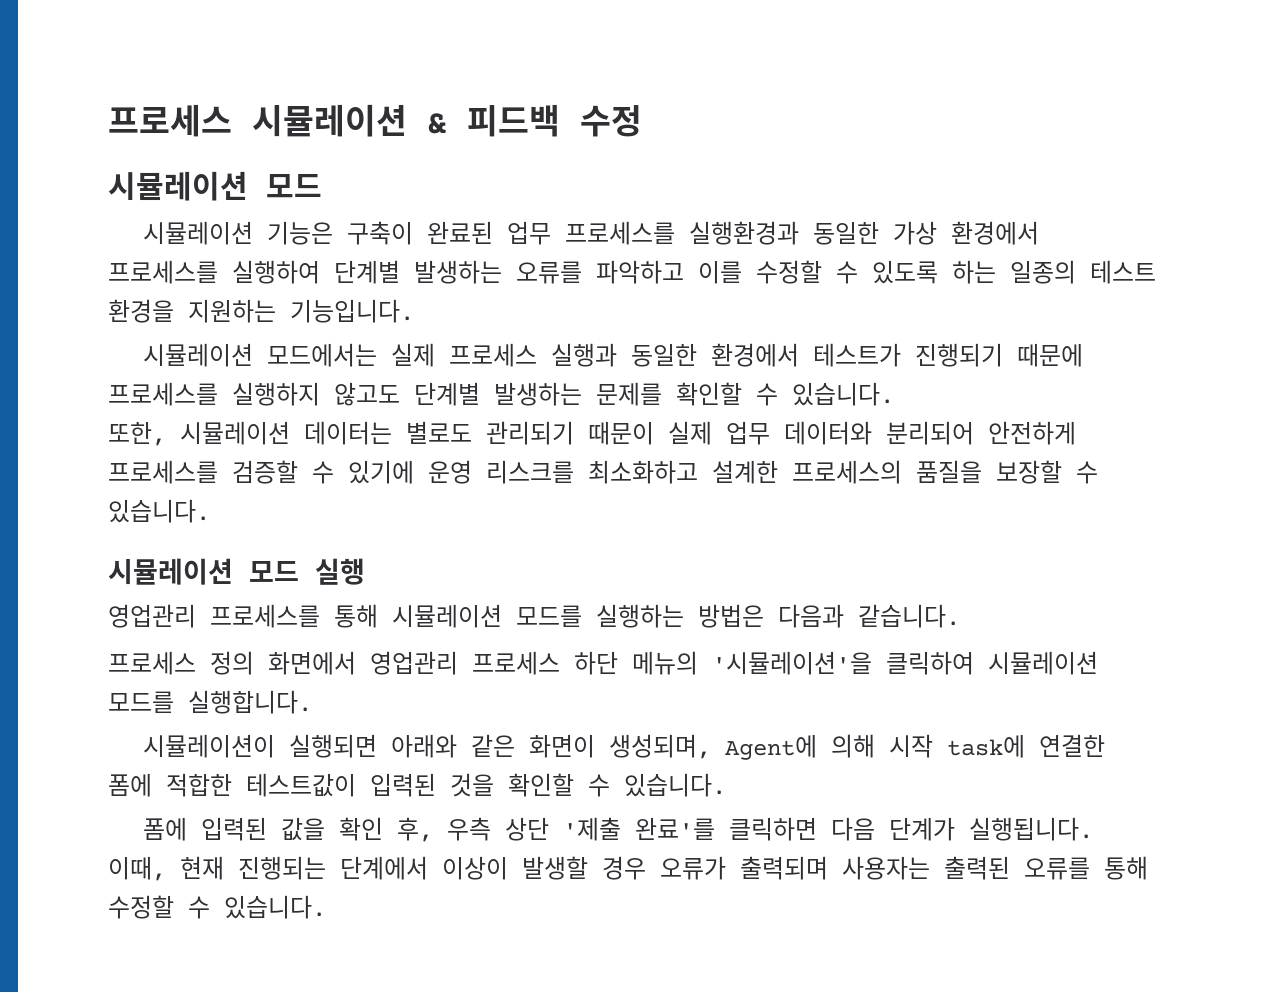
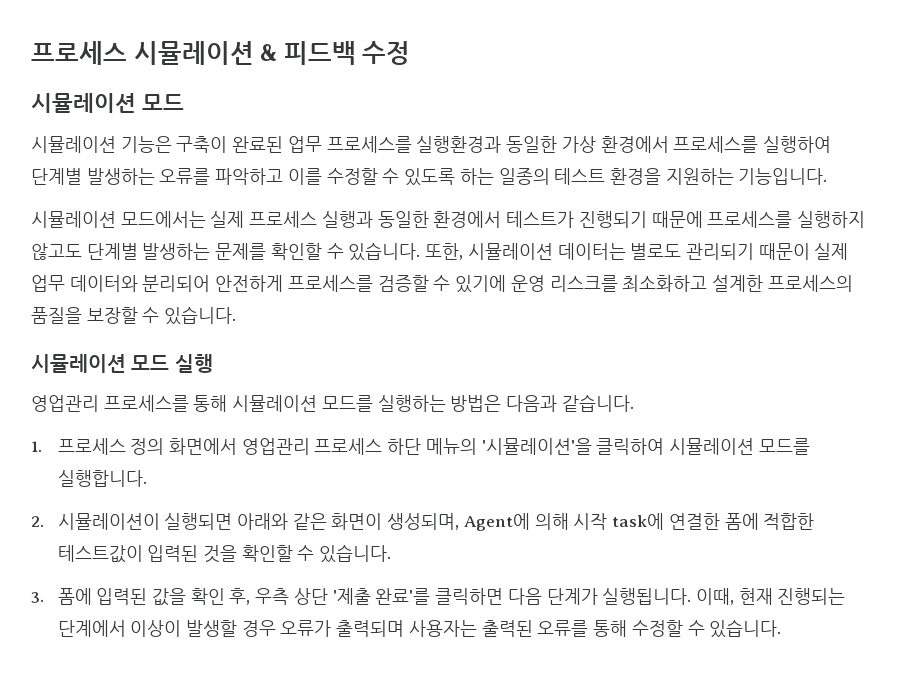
- 시뮬레이션 모드에서는 실제 프로세스 실행과 동일한 환경에서 테스트가 진행되기 때문에 프로세스를 실행하지 않고도 단계별 발생하는 문제를 확인할 수 있습니다.
- 또한, 시뮬레이션 데이터는 별로도 관리되기 때문이 실제 업무 데이터와 분리되어 안전하게 프로세스를 검증할 수 있기에 운영 리스크를 최소화하고 설계한 프로세스의 품질을 보장할 수 있습니다.
+ 시뮬레이션 모드에서는 실제 프로세스 실행과 동일한 환경에서 테스트가 진행되기 때문에 프로세스를 실행하지 않고도 단계별 발생하는 문제를 확인할 수 있습니다. 또한, 시뮬레이션 데이터는 별로도 관리되기 때문이 실제 업무 데이터와 분리되어 안전하게 프로세스를 검증할 수 있기에 운영 리스크를 최소화하고 설계한 프로세스의 품질을 보장할 수 있습니다.
- 프로세스 정의 화면에서 영업관리 프로세스 하단 메뉴의 '시뮬레이션'을 클릭하여 시뮬레이션 모드를 실행합니다.
+ 1. 프로세스 정의 화면에서 영업관리 프로세스 하단 메뉴의 '시뮬레이션'을 클릭하여 시뮬레이션 모드를 실행합니다.
- 시뮬레이션이 실행되면 아래와 같은 화면이 생성되며, Agent에 의해 시작 task에 연결한 폼에 적합한 테스트값이 입력된 것을 확인할 수 있습니다.
+ 2. 시뮬레이션이 실행되면 아래와 같은 화면이 생성되며, Agent에 의해 시작 task에 연결한 폼에 적합한 테스트값이 입력된 것을 확인할 수 있습니다.
- 폼에 입력된 값을 확인 후, 우측 상단 '제출 완료'를 클릭하면 다음 단계가 실행됩니다.
+ 3. 폼에 입력된 값을 확인 후, 우측 상단 '제출 완료'를 클릭하면 다음 단계가 실행됩니다.

